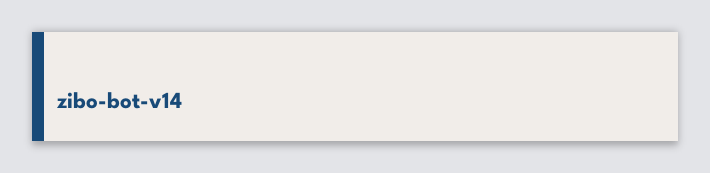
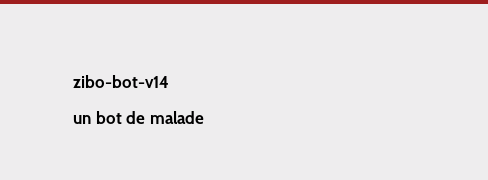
+ un bot de malade

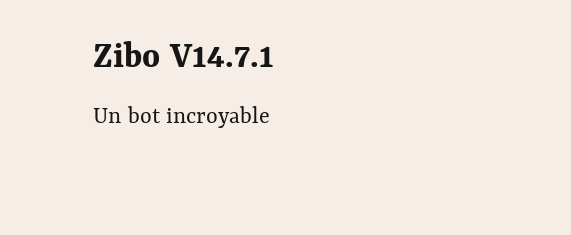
- zibo-bot-v14
- un bot de malade
+ Zibo V14.7.1
+ Un bot incroyable

